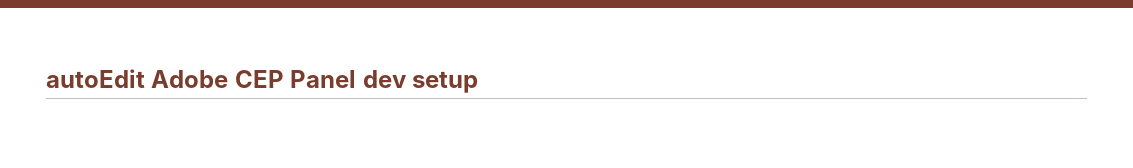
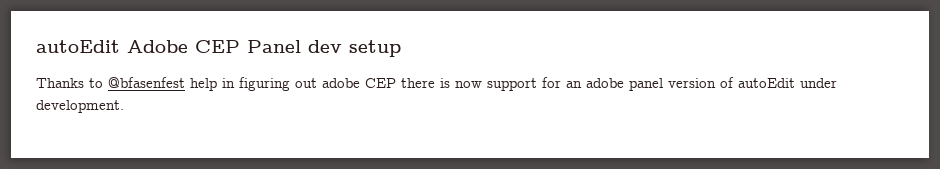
+ Thanks to @bfasenfest help in figuring out adobe CEP there is now support for an adobe panel version of autoEdit under development.

